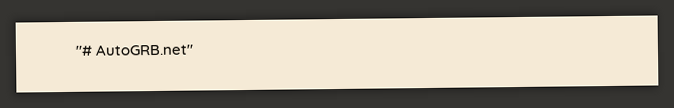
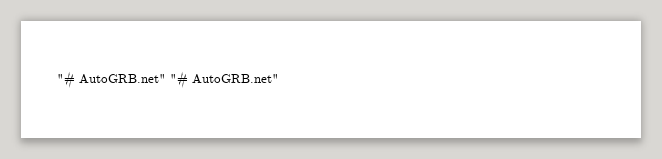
- "# AutoGRB.net"
+ "# AutoGRB.net" "# AutoGRB.net"

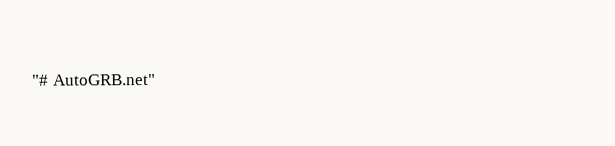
- "# AutoGRB.net" "# AutoGRB.net"
+ "# AutoGRB.net"

